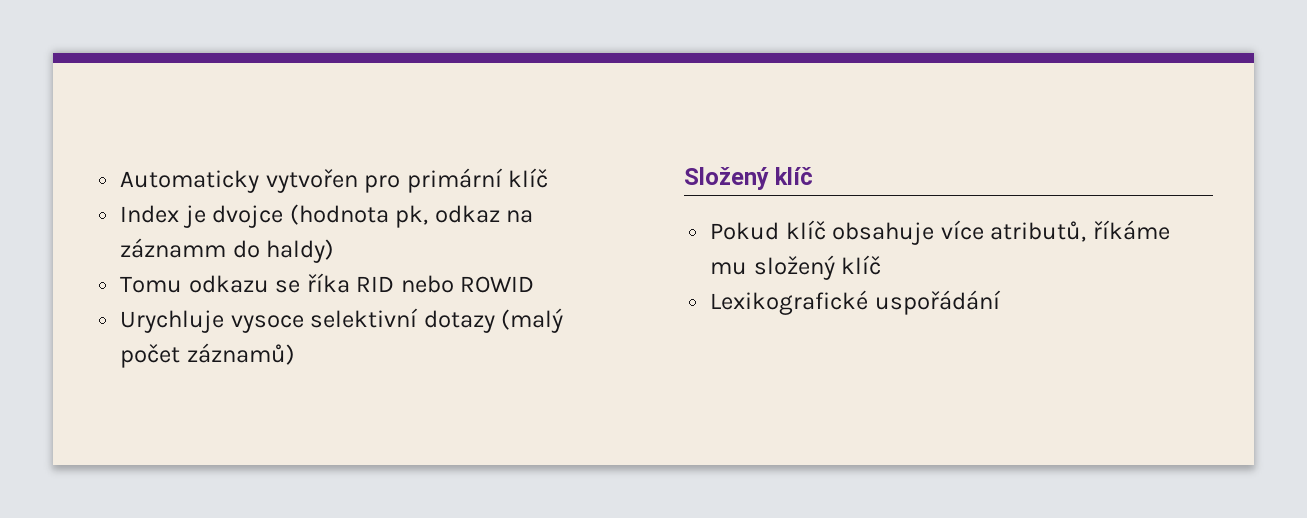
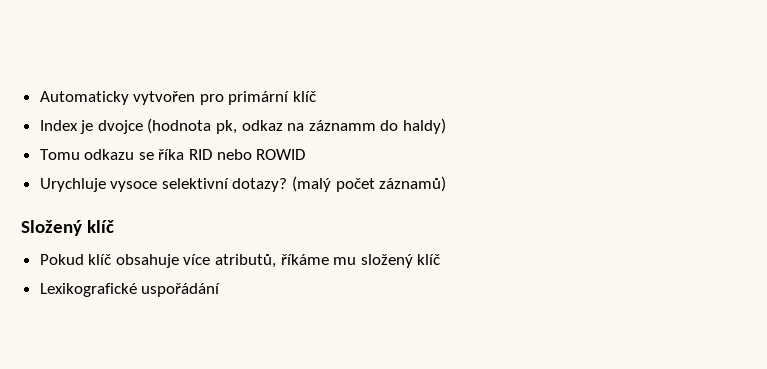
- Urychluje vysoce selektivní dotazy (malý počet záznamů)
+ Urychluje vysoce selektivní dotazy? (malý počet záznamů)

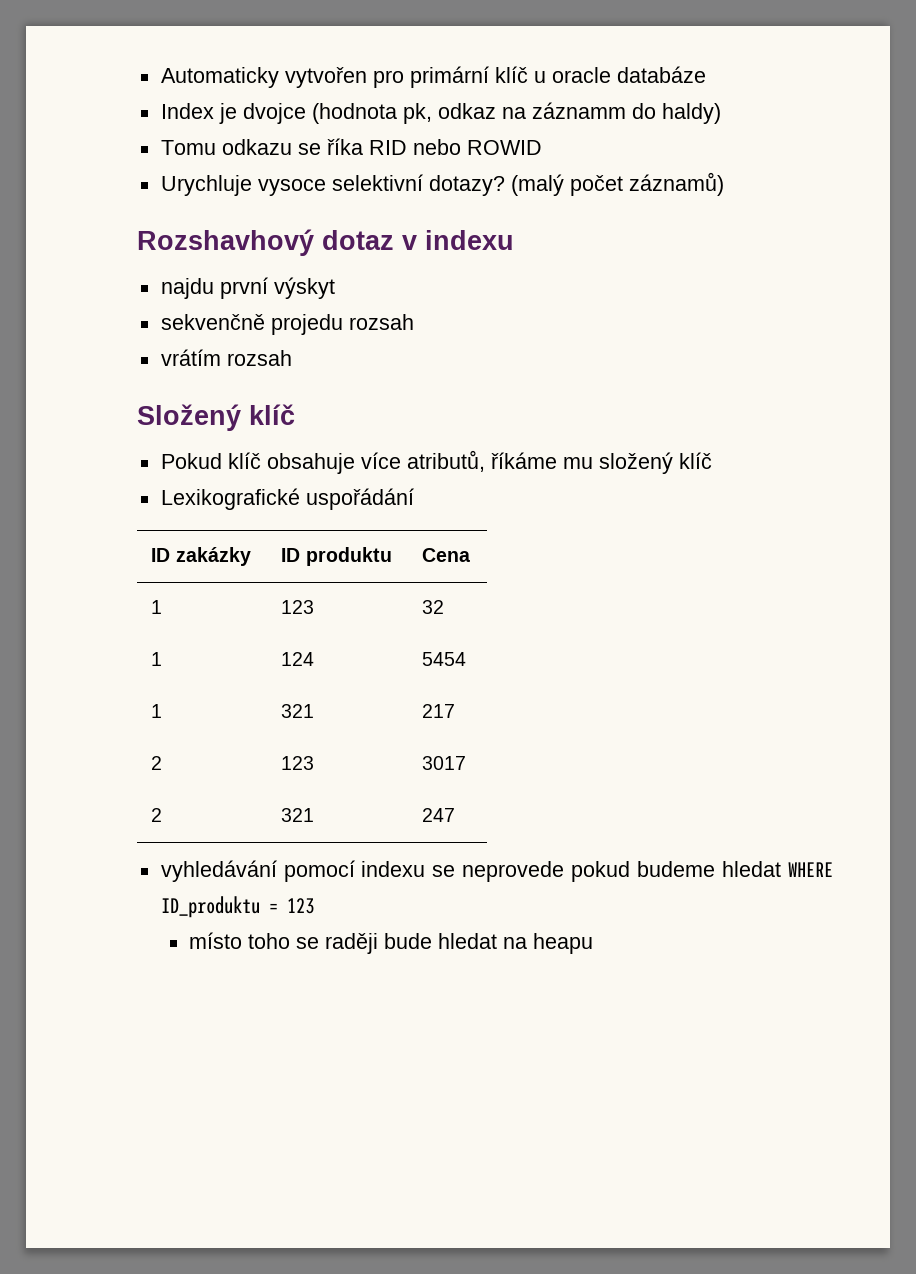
- Automaticky vytvořen pro primární klíč
+ Automaticky vytvořen pro primární klíč u oracle databáze
+ Rozshavhový dotaz v indexu
+ najdu první výskyt
+ sekvenčně projedu rozsah
+ vrátím rozsah
+ ID zakázky | ID produktu | Cena
+ 1 | 123 | 32
+ 1 | 124 | 5454
+ 1 | 321 | 217
+ 2 | 123 | 3017
+ 2 | 321 | 247
+ vyhledávání pomocí indexu se neprovede pokud budeme hledat WHERE ID_produktu = 123
+ místo toho se raději bude hledat na heapu

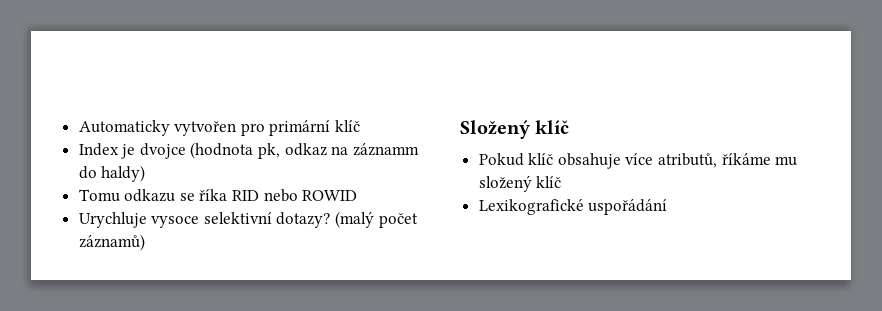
- Automaticky vytvořen pro primární klíč u oracle databáze
+ Automaticky vytvořen pro primární klíč
- Rozshavhový dotaz v indexu
- najdu první výskyt
- sekvenčně projedu rozsah
- vrátím rozsah
- ID zakázky | ID produktu | Cena
- 1 | 123 | 32
- 1 | 124 | 5454
- 1 | 321 | 217
- 2 | 123 | 3017
- 2 | 321 | 247
- vyhledávání pomocí indexu se neprovede pokud budeme hledat WHERE ID_produktu = 123
- místo toho se raději bude hledat na heapu

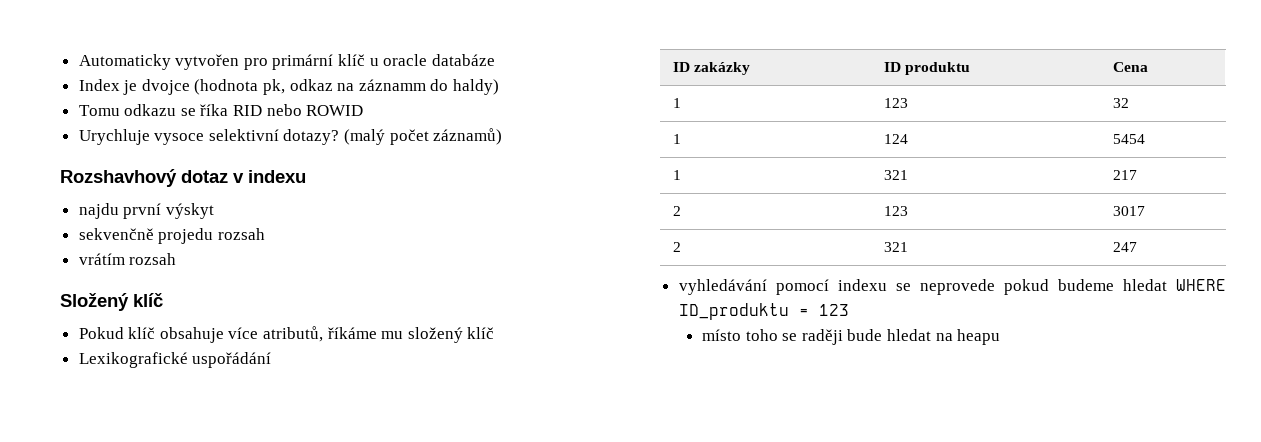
- Automaticky vytvořen pro primární klíč
+ Automaticky vytvořen pro primární klíč u oracle databáze
+ Rozshavhový dotaz v indexu
+ najdu první výskyt
+ sekvenčně projedu rozsah
+ vrátím rozsah
+ ID zakázky | ID produktu | Cena
+ 1 | 123 | 32
+ 1 | 124 | 5454
+ 1 | 321 | 217
+ 2 | 123 | 3017
+ 2 | 321 | 247
+ vyhledávání pomocí indexu se neprovede pokud budeme hledat WHERE ID_produktu = 123
+ místo toho se raději bude hledat na heapu

